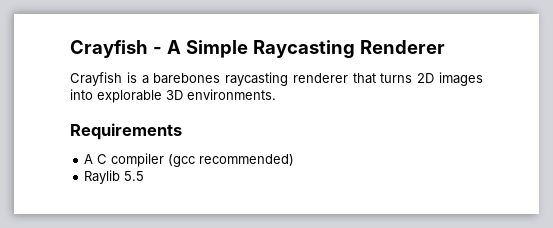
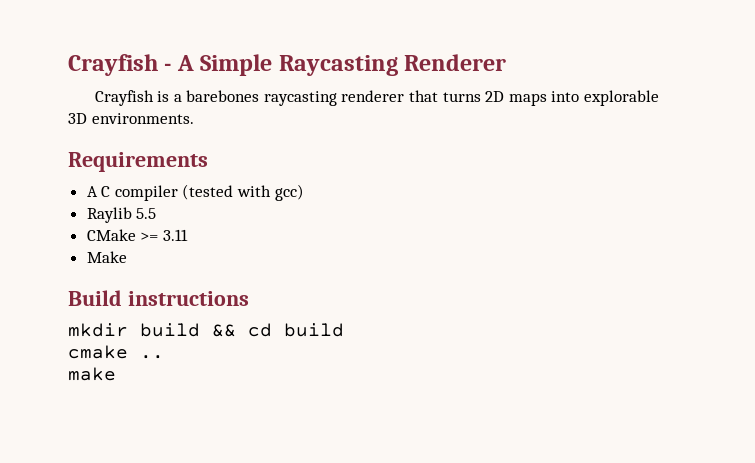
- Crayfish is a barebones raycasting renderer that turns 2D images into explorable 3D environments.
+ Crayfish is a barebones raycasting renderer that turns 2D maps into explorable 3D environments.
- A C compiler (gcc recommended)
+ A C compiler (tested with gcc)
+ CMake >= 3.11
+ Make
+ Build instructions
+ mkdir build && cd build
+ cmake ..
+ make

